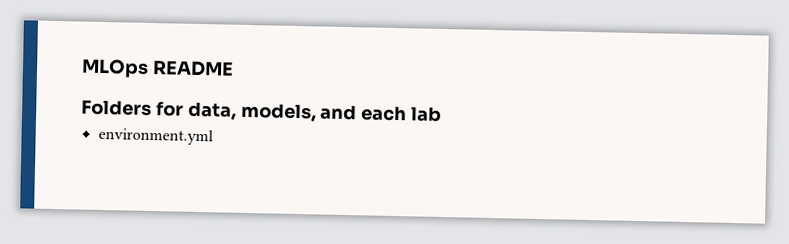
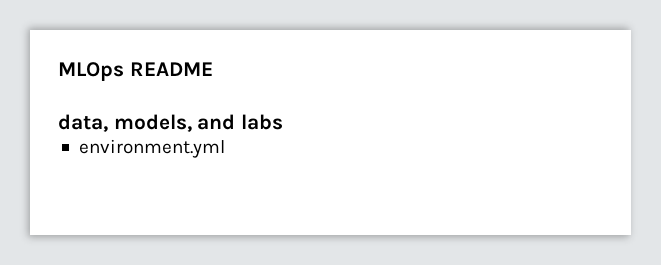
- Folders for data, models, and each lab
+ data, models, and labs

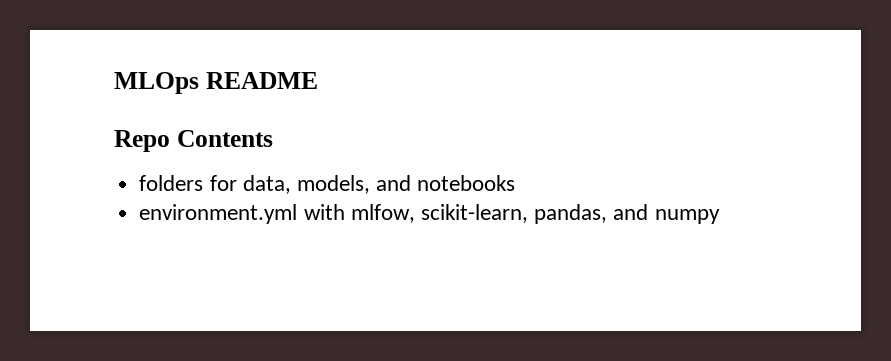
- data, models, and labs
+ Repo Contents
+ folders for data, models, and notebooks
- environment.yml
+ environment.yml with mlfow, scikit-learn, pandas, and numpy

